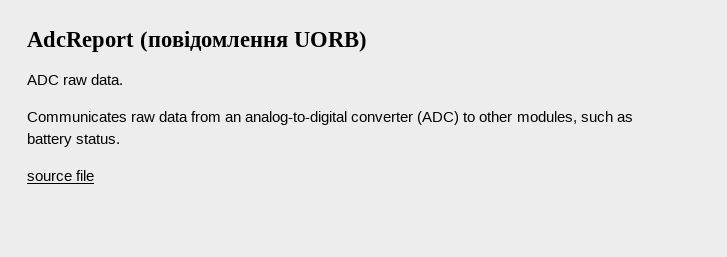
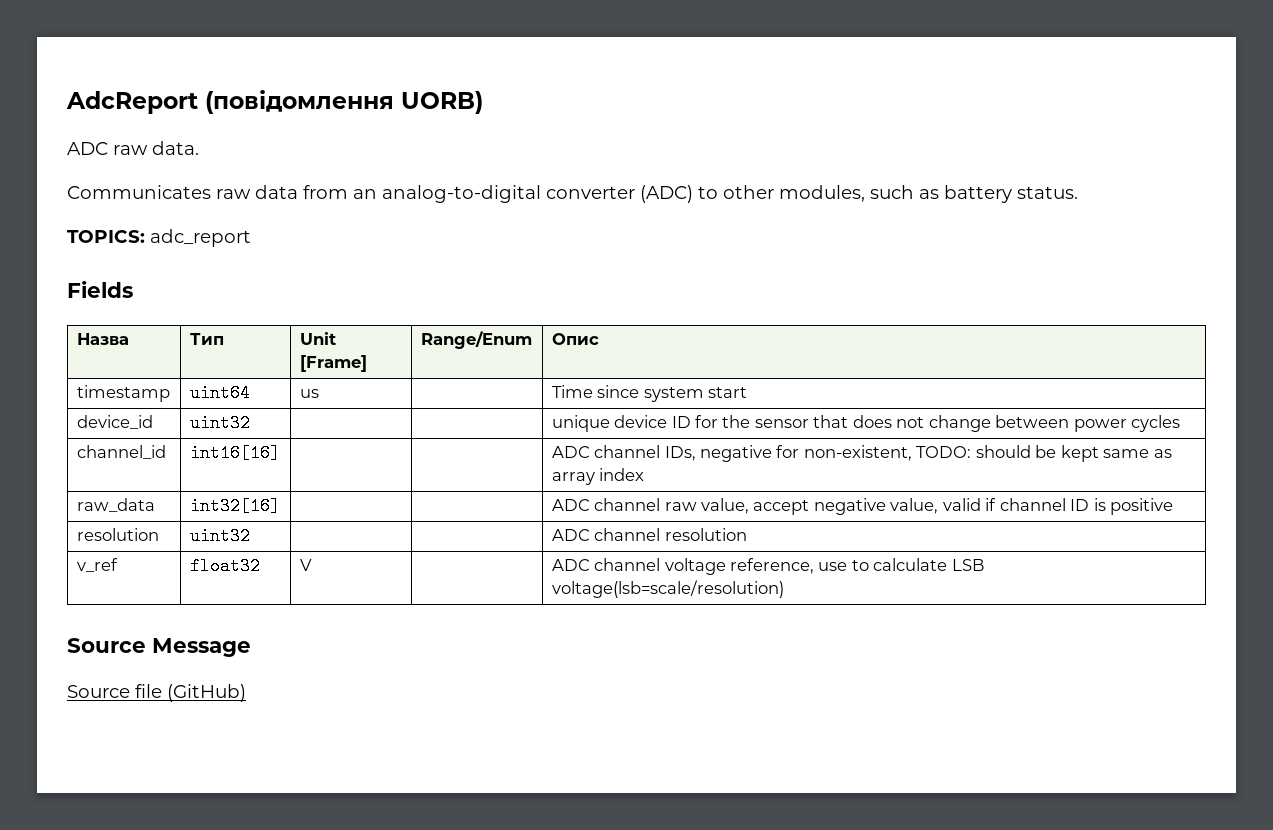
- source file
+ TOPICS: adc_report
+ Fields
+ Назва | Тип | Unit [Frame] | Range/Enum | Опис
+ timestamp | uint64 | us | | Time since system start
+ device_id | uint32 | | | unique device ID for the sensor that does not change between power cycles
+ channel_id | int16[16] | | | ADC channel IDs, negative for non-existent, TODO: should be kept same as array index
+ raw_data | int32[16] | | | ADC channel raw value, accept negative value, valid if channel ID is positive
+ resolution | uint32 | | | ADC channel resolution
+ v_ref | float32 | V | | ADC channel voltage reference, use to calculate LSB voltage(lsb=scale/resolution)
+ Source Message
+ Source file (GitHub)

